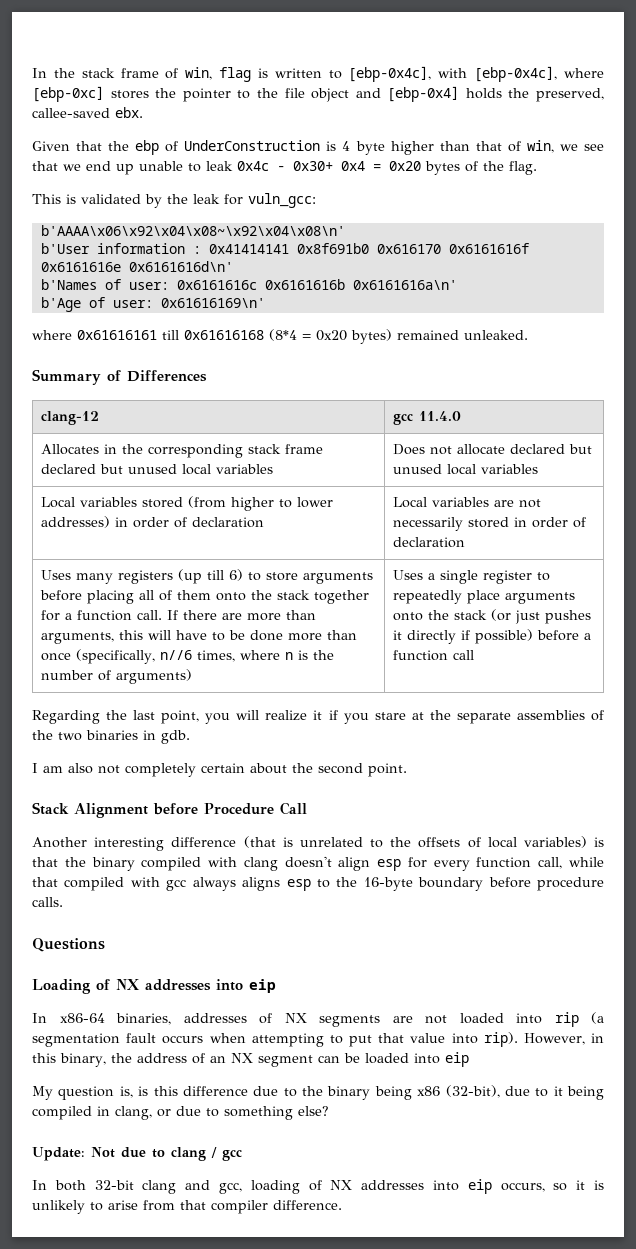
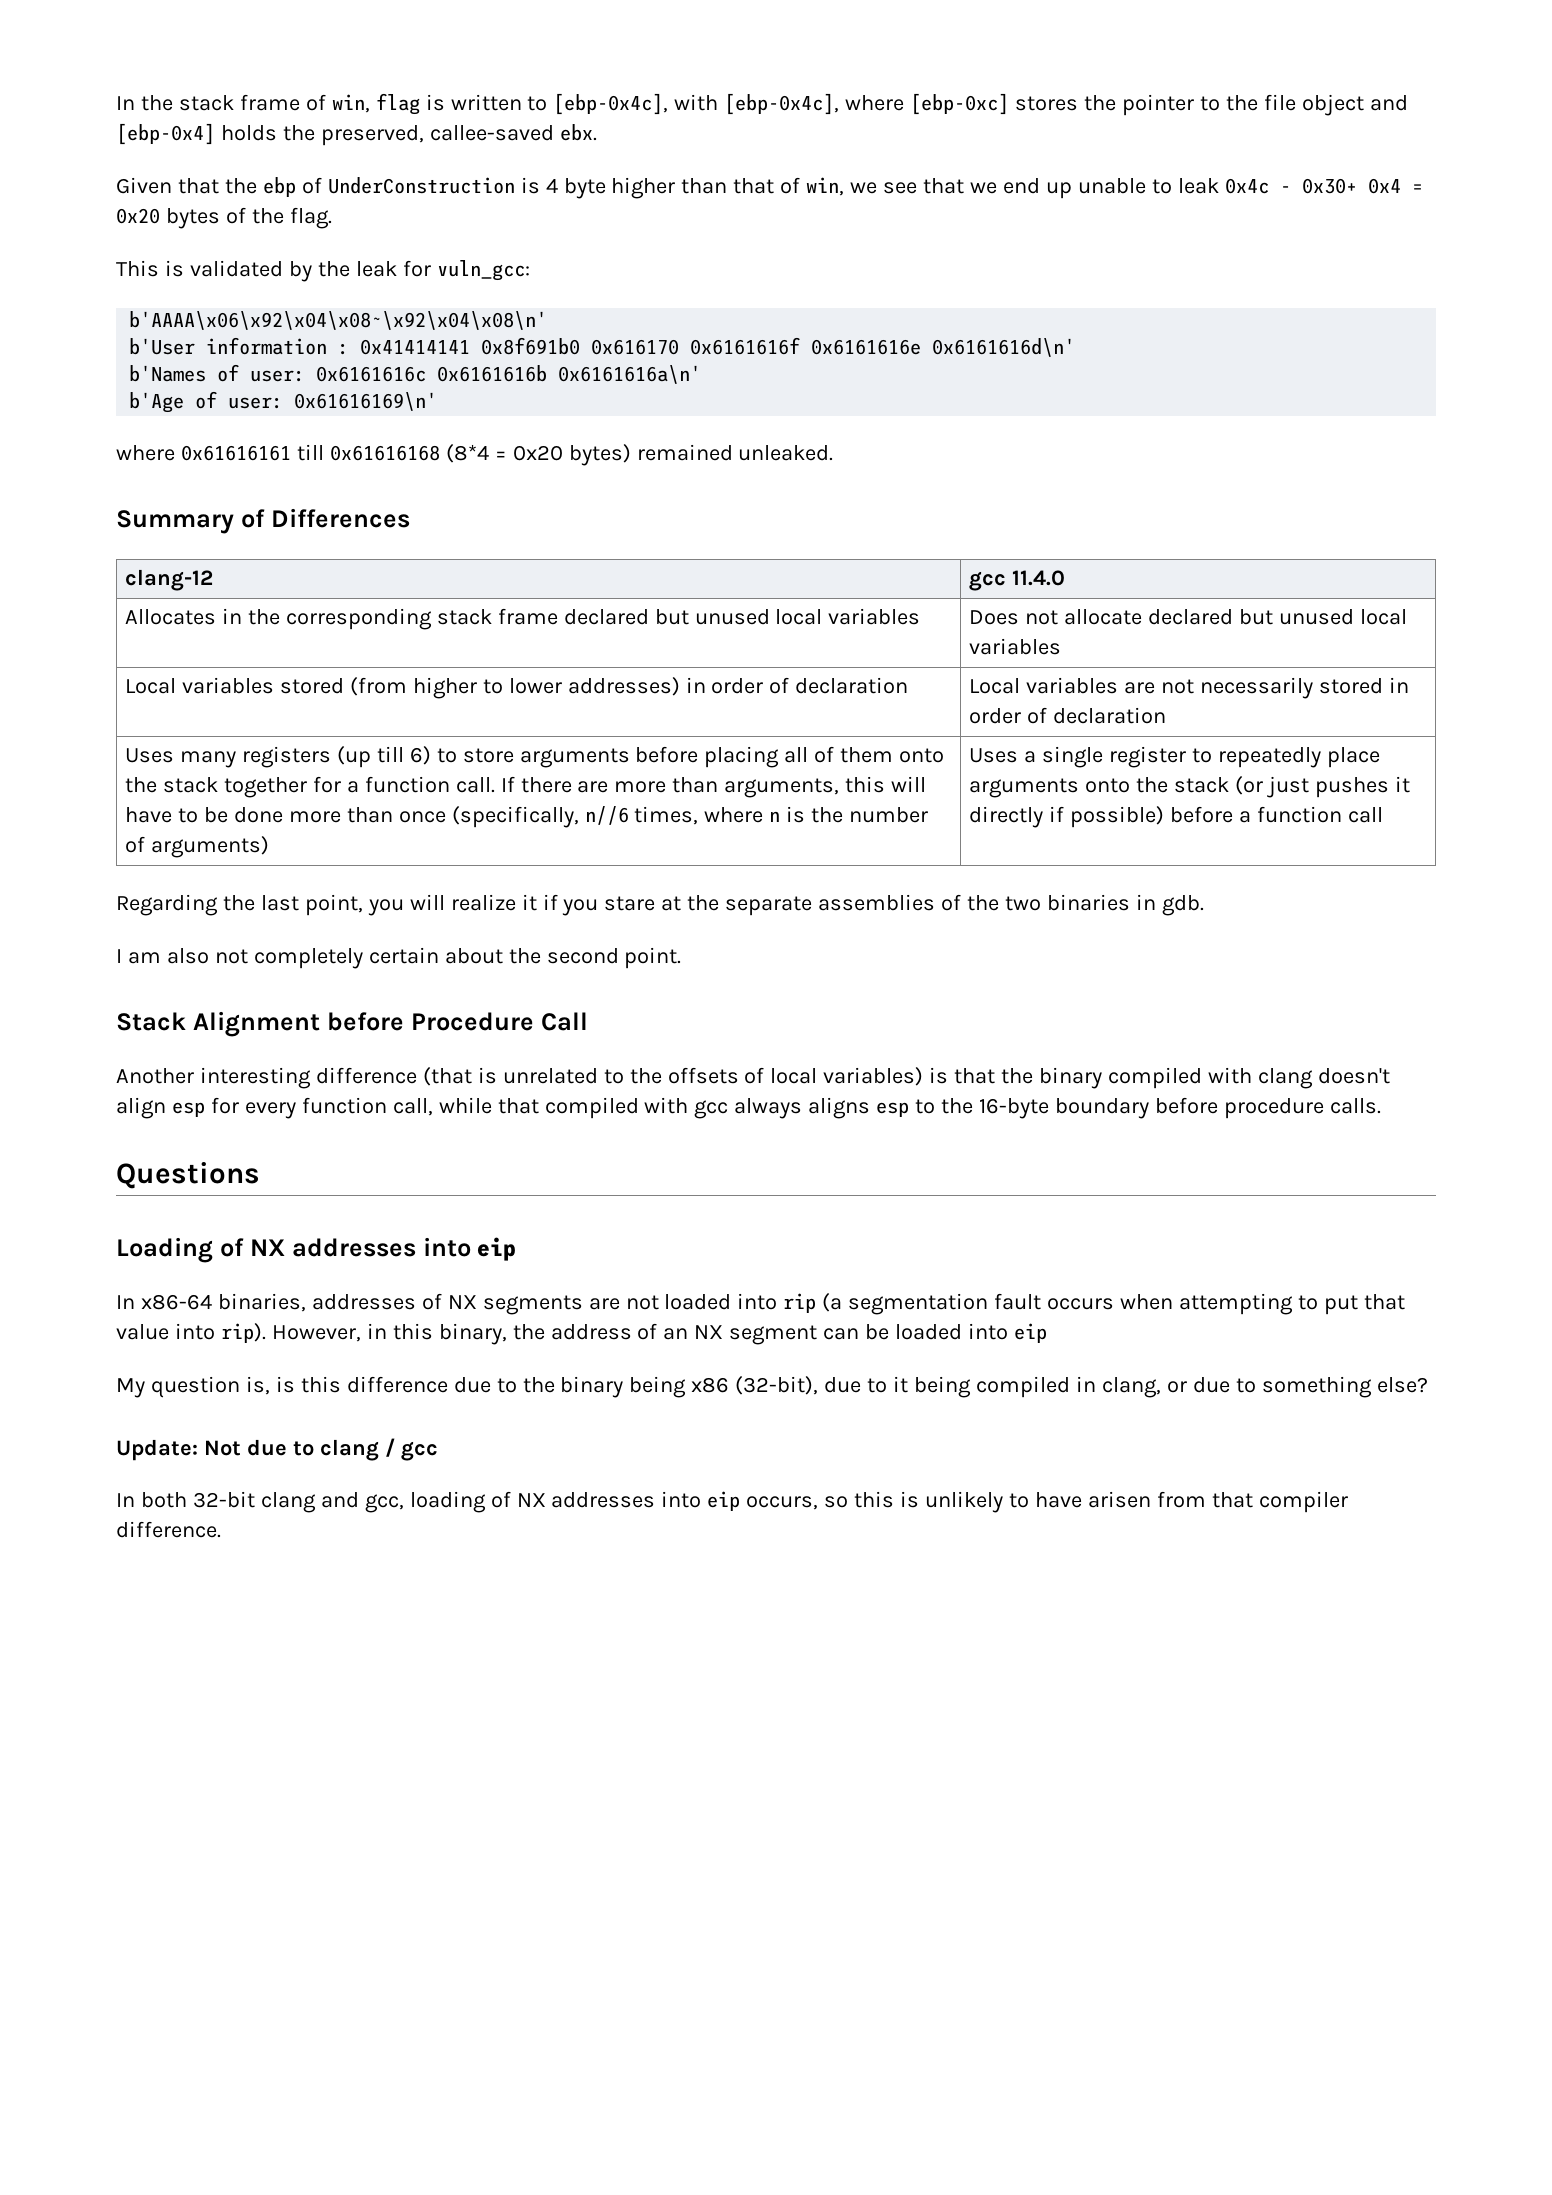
- In both 32-bit clang and gcc, loading of NX addresses into eip occurs, so it is unlikely to arise from that compiler difference.
+ In both 32-bit clang and gcc, loading of NX addresses into eip occurs, so this is unlikely to have arisen from that compiler difference.

